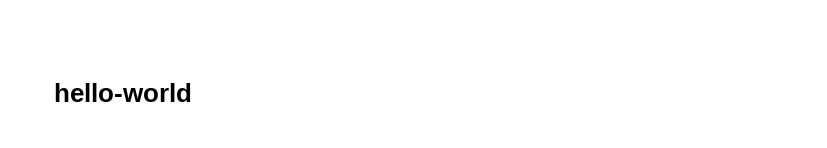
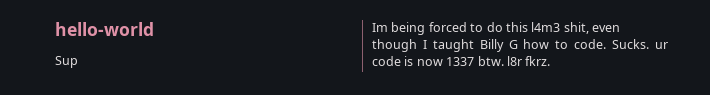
+ Sup
+ Im being forced to do this l4m3 shit, even though I taught Billy G how to code. Sucks. ur code is now 1337 btw. l8r fkrz.

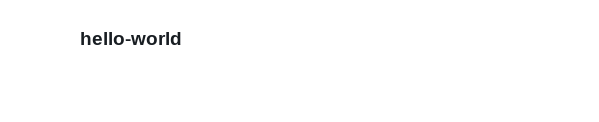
- Sup
- Im being forced to do this l4m3 shit, even though I taught Billy G how to code. Sucks. ur code is now 1337 btw. l8r fkrz.

